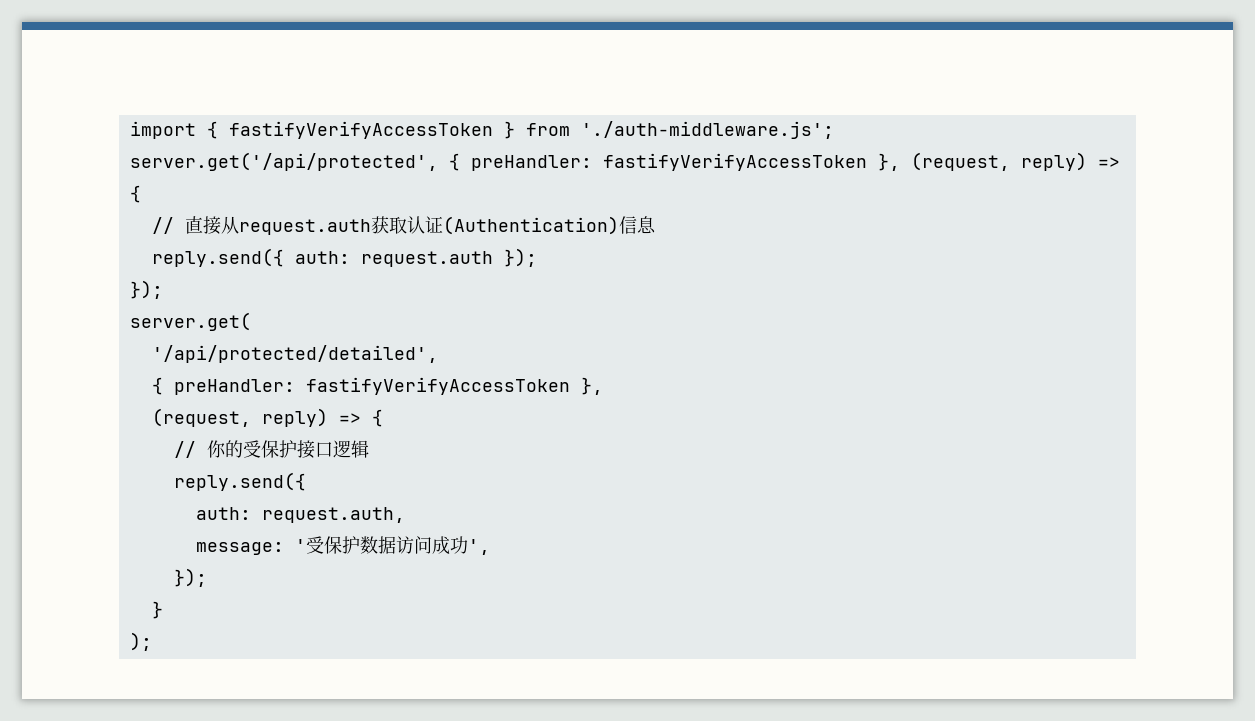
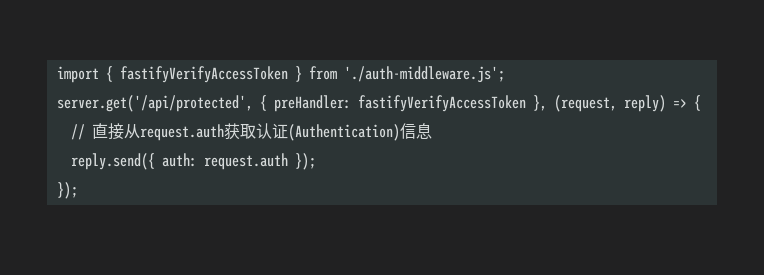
- server.get(
- '/api/protected/detailed',
- { preHandler: fastifyVerifyAccessToken },
- (request, reply) => {
- // 你的受保护接口逻辑
- reply.send({
- auth: request.auth,
- message: '受保护数据访问成功',
- });
- }
- );

